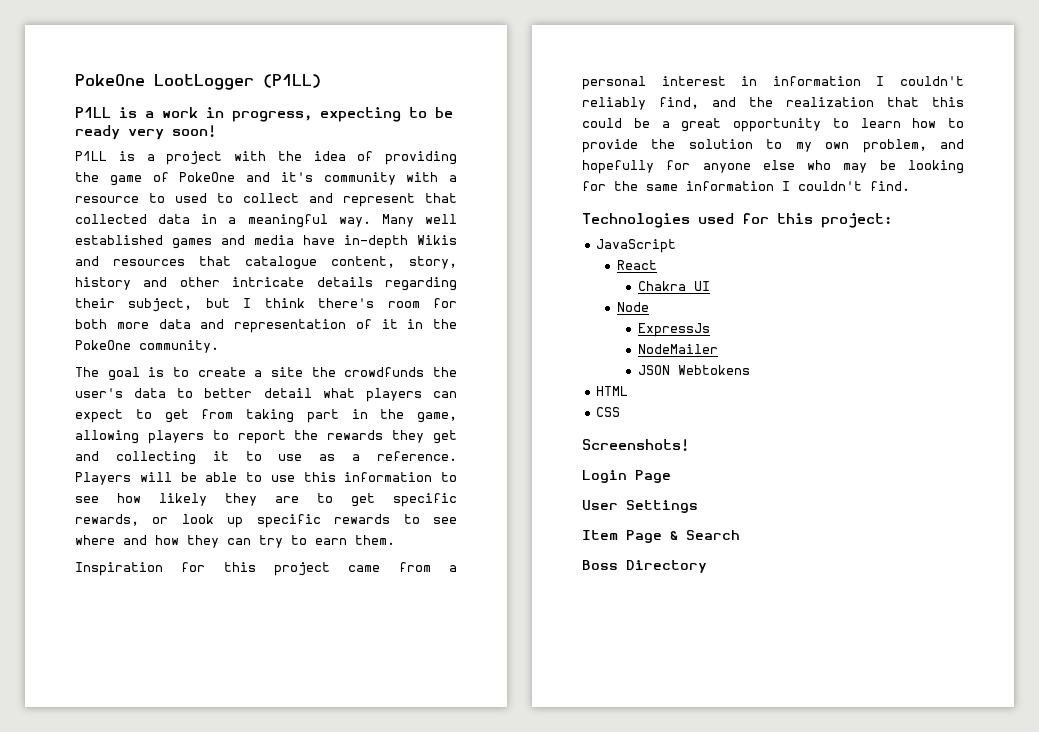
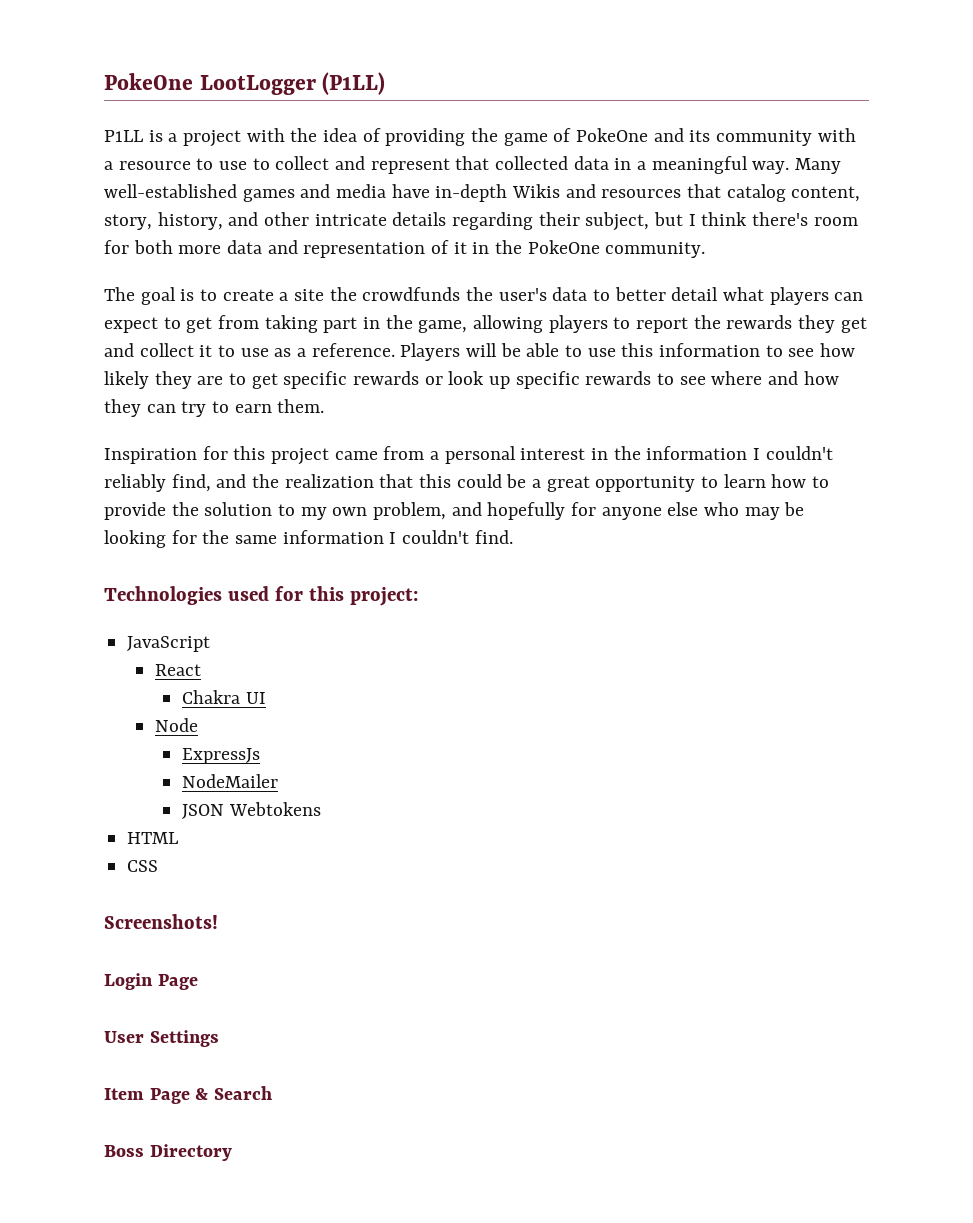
- P1LL is a work in progress, expecting to be ready very soon!
- P1LL is a project with the idea of providing the game of PokeOne and it's community with a resource to used to collect and represent that collected data in a meaningful way.
+ P1LL is a project with the idea of providing the game of PokeOne and its community with a resource to use to collect and represent that collected data in a meaningful way.
- Many well established games and media have in-depth Wikis and resources that catalogue content, story, history and other intricate details regarding their subject, but I think there's room for both more data and representation of it in the PokeOne community.
+ Many well-established games and media have in-depth Wikis and resources that catalog content, story, history, and other intricate details regarding their subject, but I think there's room for both more data and representation of it in the PokeOne community.
- The goal is to create a site the crowdfunds the user's data to better detail what players can expect to get from taking part in the game, allowing players to report the rewards they get and collecting it to use as a reference.
+ The goal is to create a site the crowdfunds the user's data to better detail what players can expect to get from taking part in the game, allowing players to report the rewards they get and collect it to use as a reference.
- Players will be able to use this information to see how likely they are to get specific rewards, or look up specific rewards to see where and how they can try to earn them.
+ Players will be able to use this information to see how likely they are to get specific rewards or look up specific rewards to see where and how they can try to earn them.
- Inspiration for this project came from a personal interest in information I couldn't reliably find, and the realization that this could be a great opportunity to learn how to provide the solution to my own problem, and hopefully for anyone else who may be looking for the same information I couldn't find.
+ Inspiration for this project came from a personal interest in the information I couldn't reliably find, and the realization that this could be a great opportunity to learn how to provide the solution to my own problem, and hopefully for anyone else who may be looking for the same information I couldn't find.

